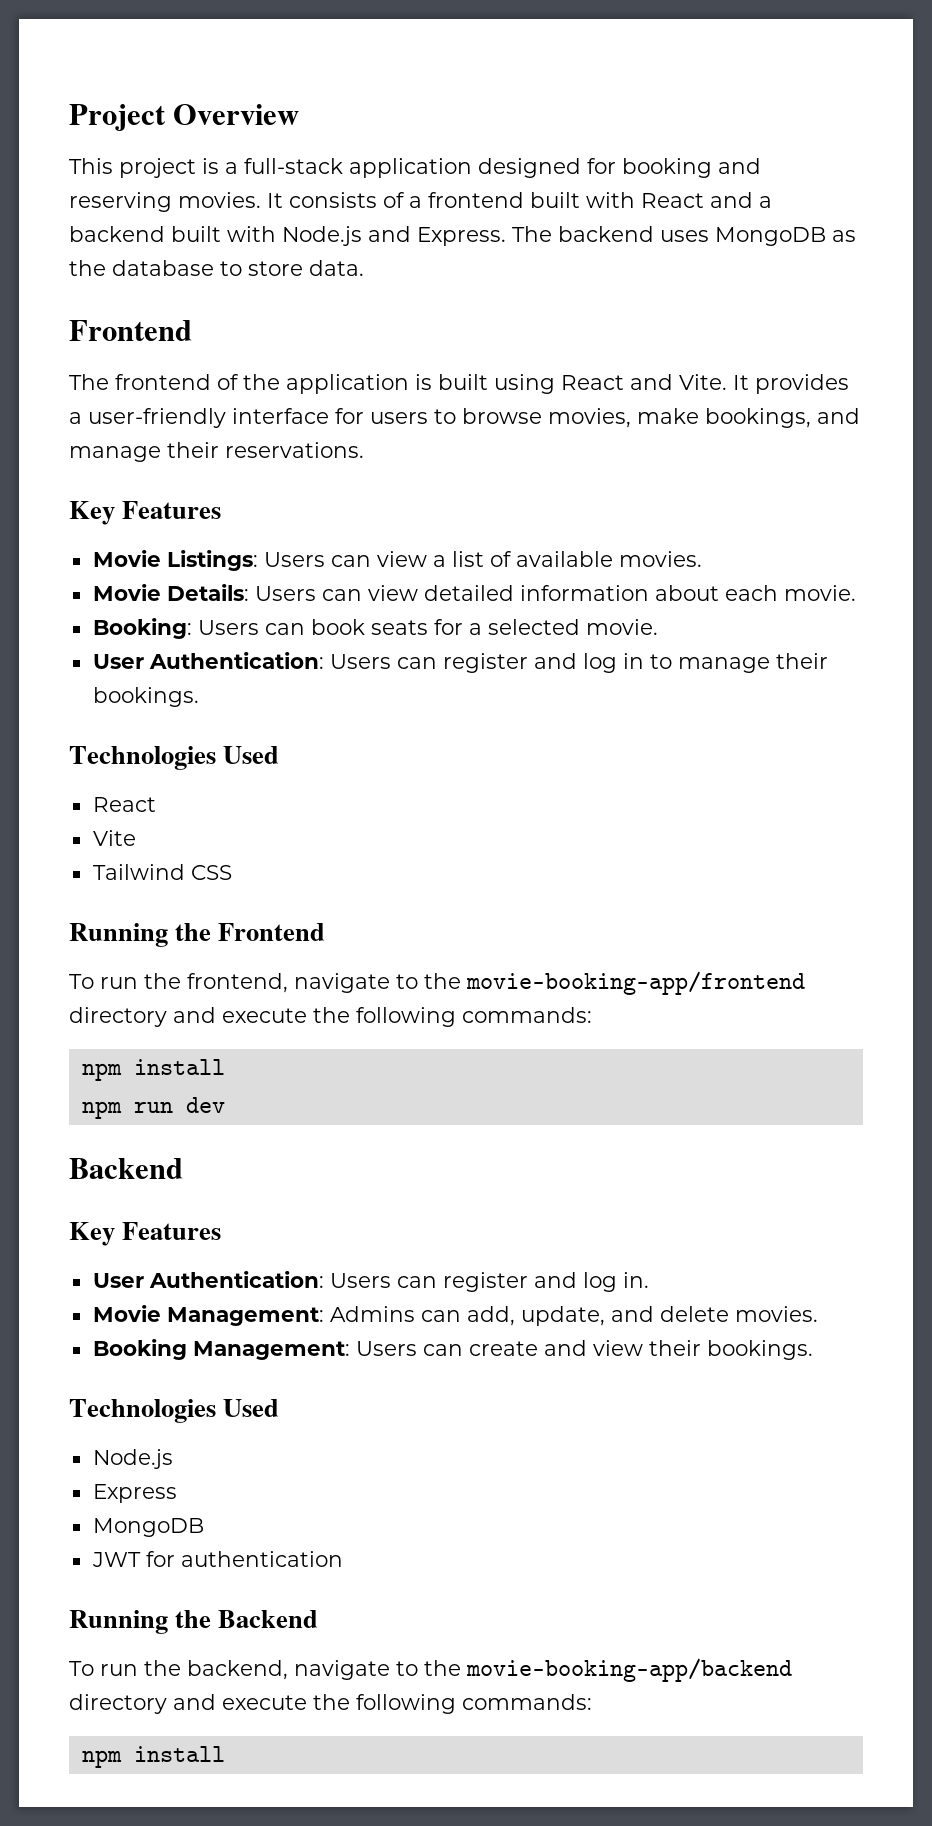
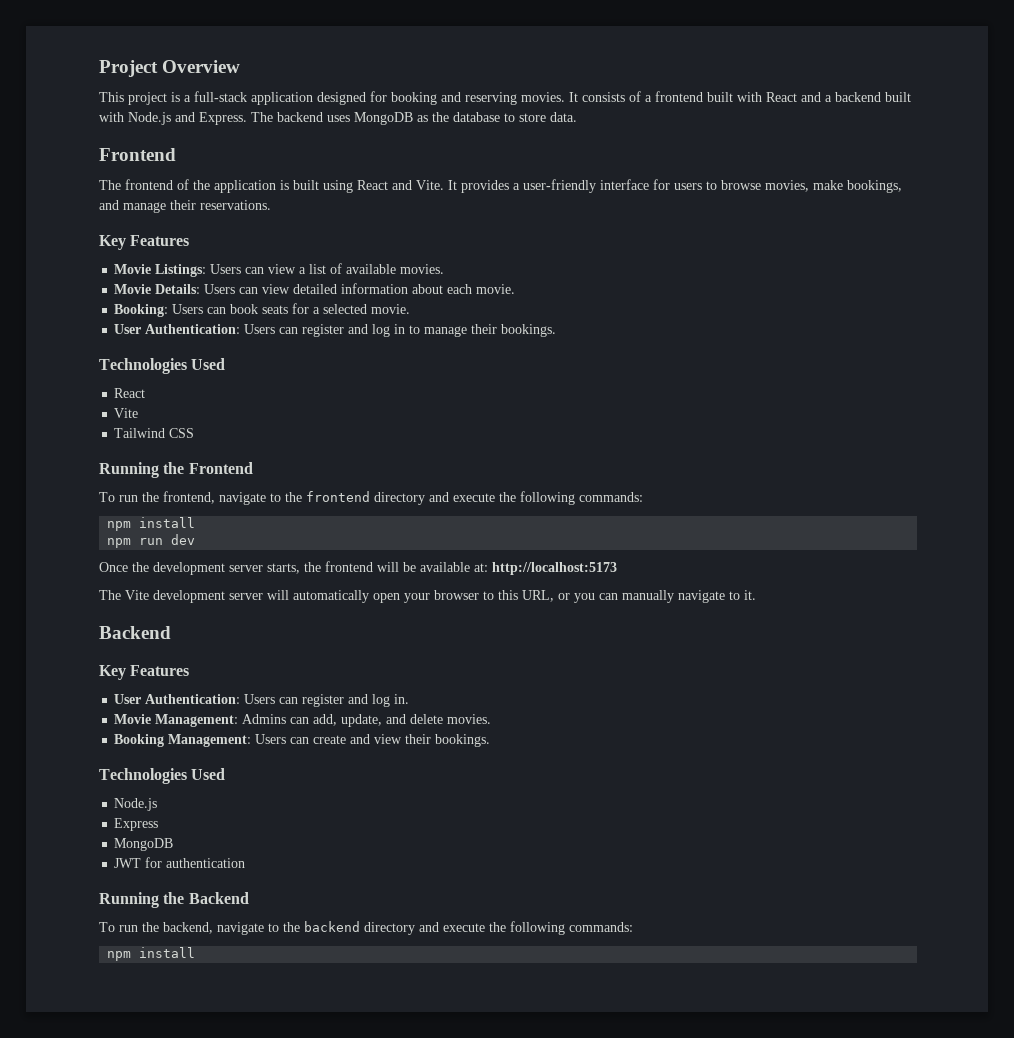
- To run the frontend, navigate to the movie-booking-app/frontend directory and execute the following commands:
+ To run the frontend, navigate to the frontend directory and execute the following commands:
+ Once the development server starts, the frontend will be available at: http://localhost:5173
+ The Vite development server will automatically open your browser to this URL, or you can manually navigate to it.
- To run the backend, navigate to the movie-booking-app/backend directory and execute the following commands:
+ To run the backend, navigate to the backend directory and execute the following commands:

